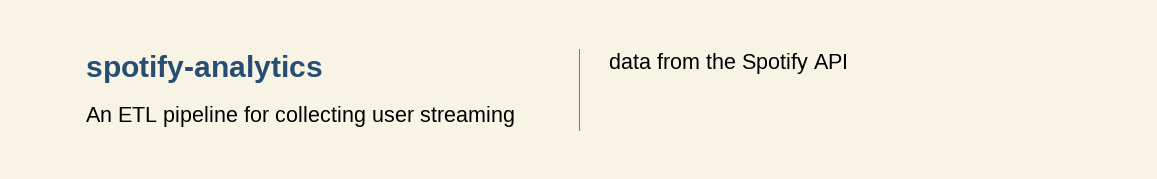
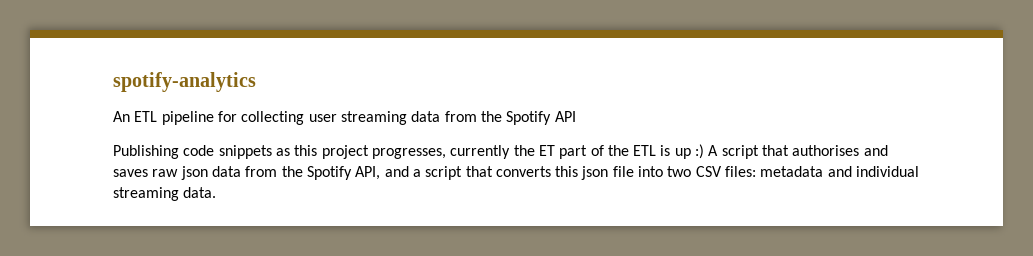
+ Publishing code snippets as this project progresses, currently the ET part of the ETL is up :) A script that authorises and saves raw json data from the Spotify API, and a script that converts this json file into two CSV files: metadata and individual streaming data.

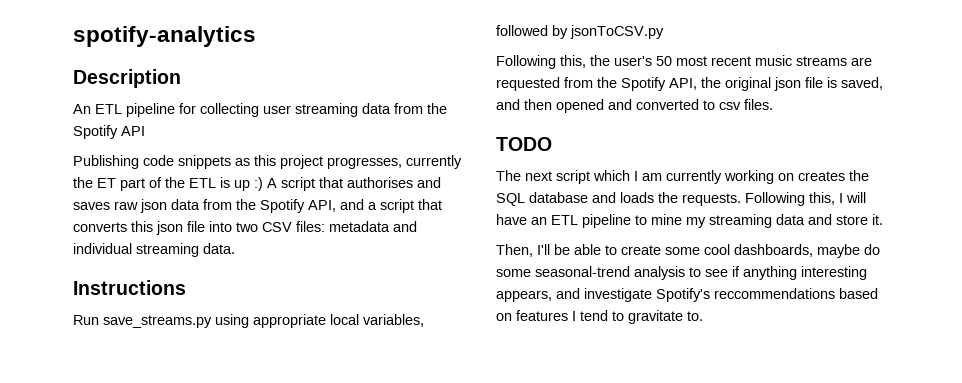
+ Description
+ Instructions
+ Run save_streams.py using appropriate local variables, followed by jsonToCSV.py
+ Following this, the user's 50 most recent music streams are requested from the Spotify API, the original json file is saved, and then opened and converted to csv files.
+ TODO
+ The next script which I am currently working on creates the SQL database and loads the requests. Following this, I will have an ETL pipeline to mine my streaming data and store it.
+ Then, I'll be able to create some cool dashboards, maybe do some seasonal-trend analysis to see if anything interesting appears, and investigate Spotify's reccommendations based on features I tend to gravitate to.

